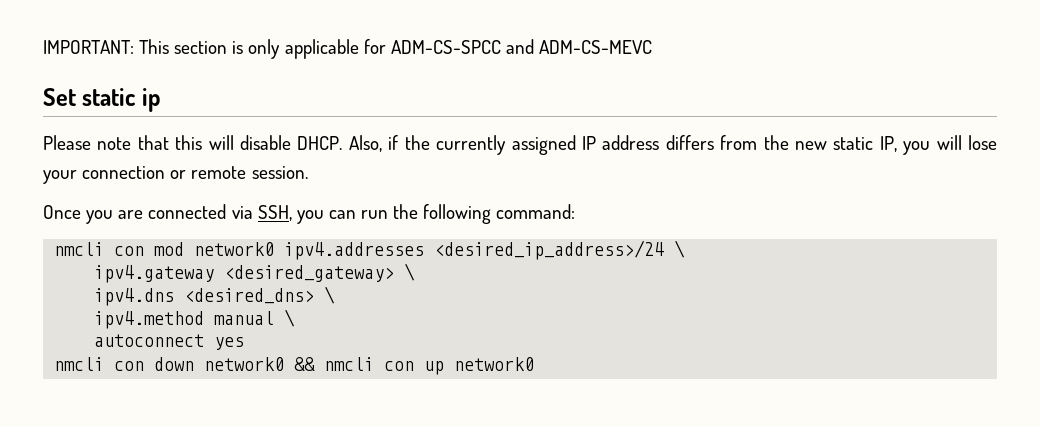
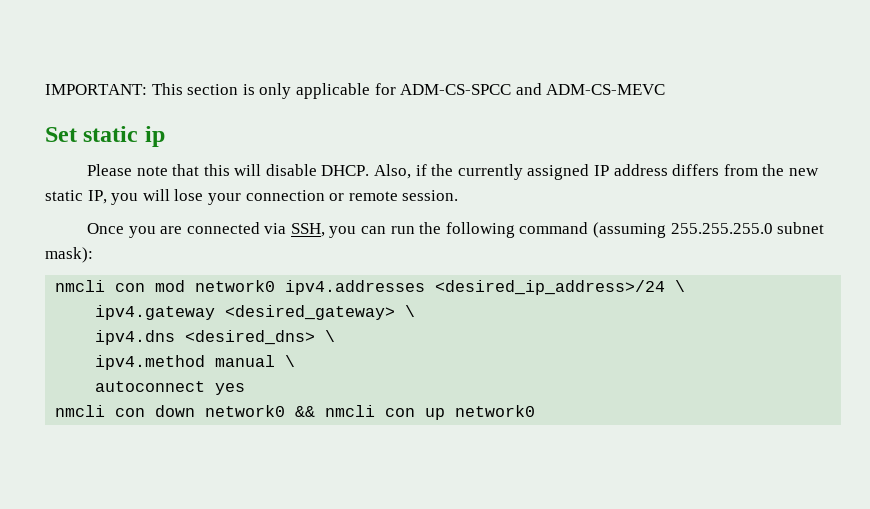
- Once you are connected via SSH, you can run the following command:
+ Once you are connected via SSH, you can run the following command (assuming 255.255.255.0 subnet mask):

